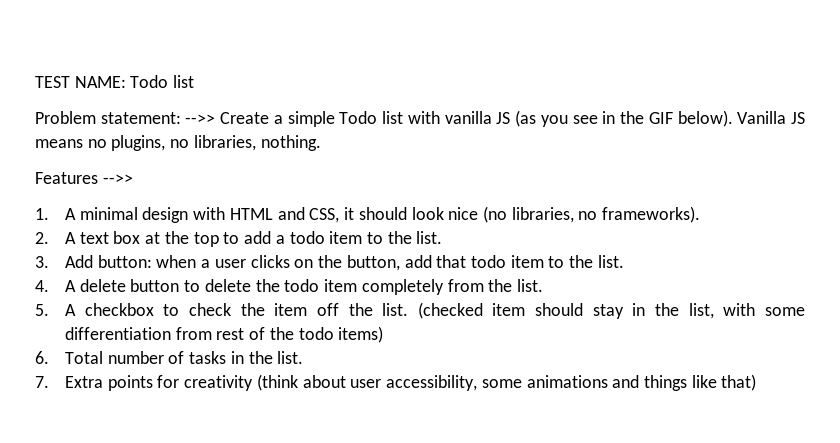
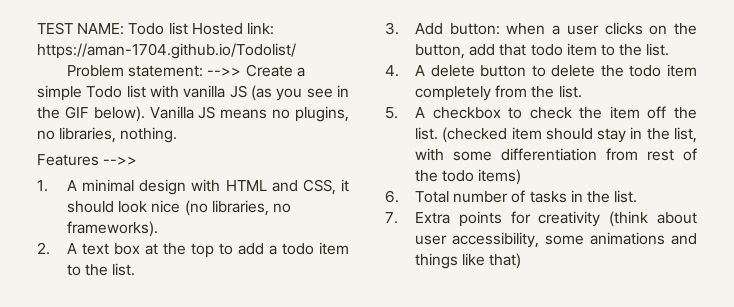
- TEST NAME: Todo list
+ TEST NAME: Todo list Hosted link: https://aman-1704.github.io/Todolist/

